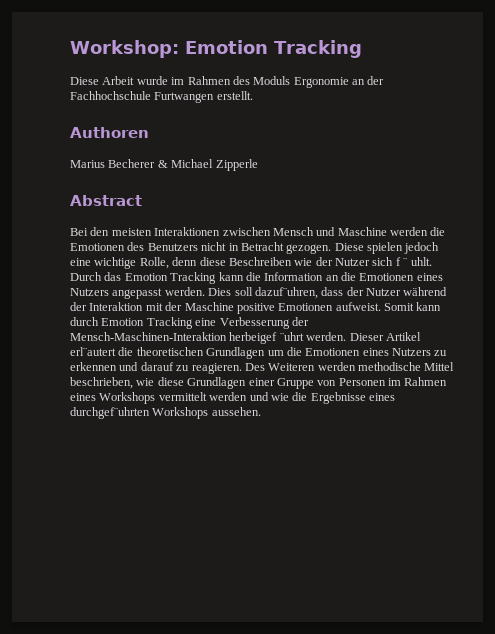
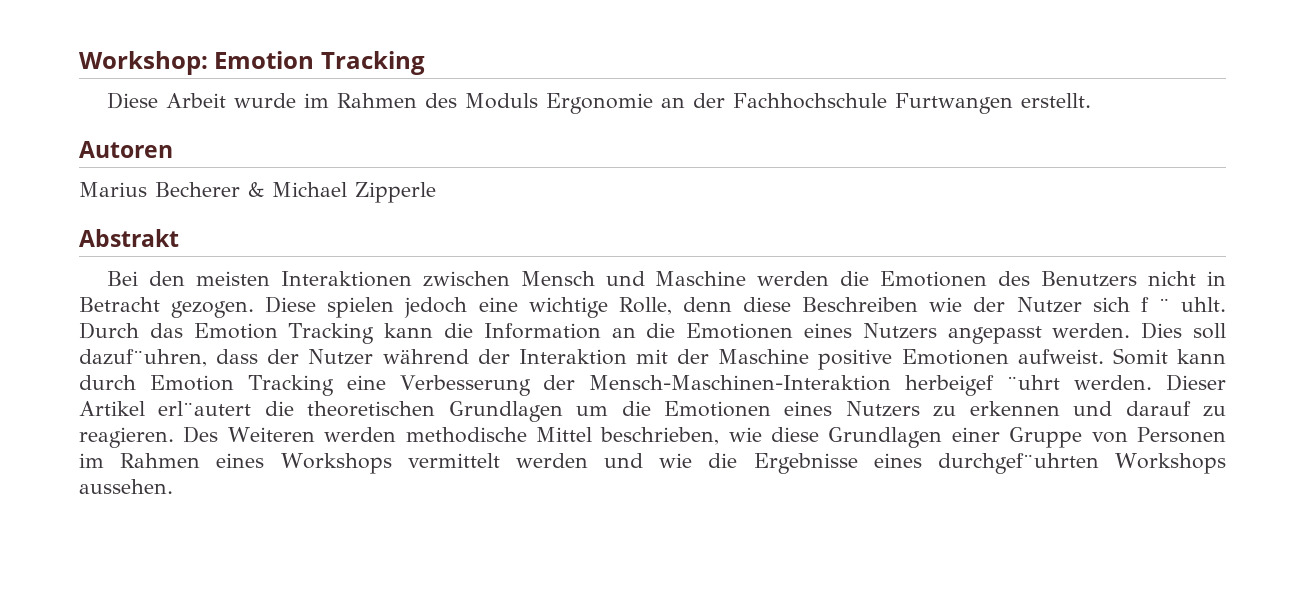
- Authoren
+ Autoren
- Abstract
+ Abstrakt

